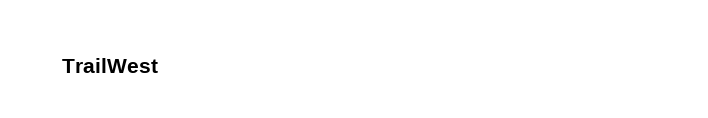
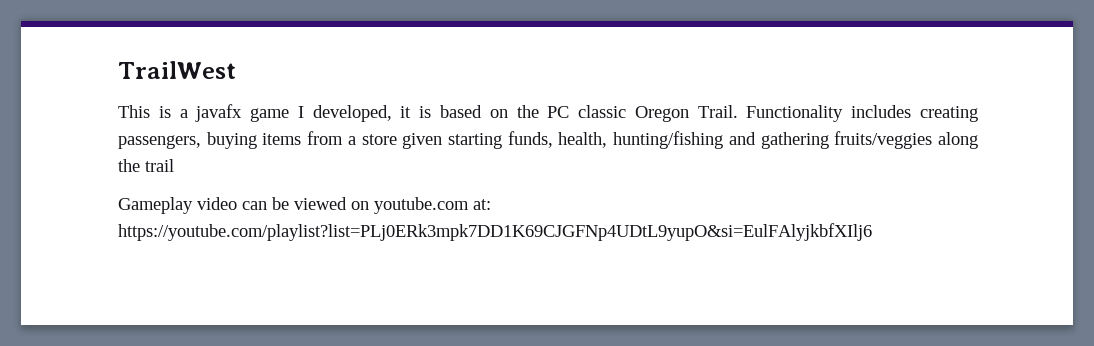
+ This is a javafx game I developed, it is based on the PC classic Oregon Trail. Functionality includes creating passengers, buying items from a store given starting funds, health, hunting/fishing and gathering fruits/veggies along the trail
+ Gameplay video can be viewed on youtube.com at: https://youtube.com/playlist?list=PLj0ERk3mpk7DD1K69CJGFNp4UDtL9yupO&si=EulFAlyjkbfXIlj6

